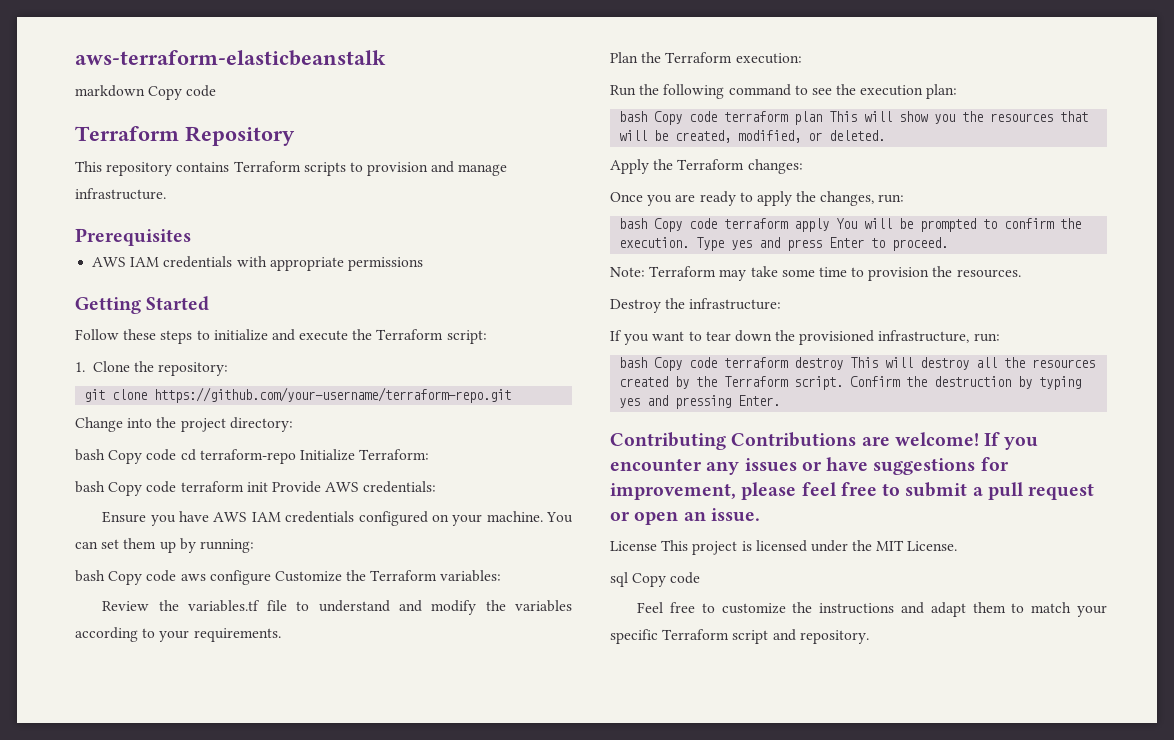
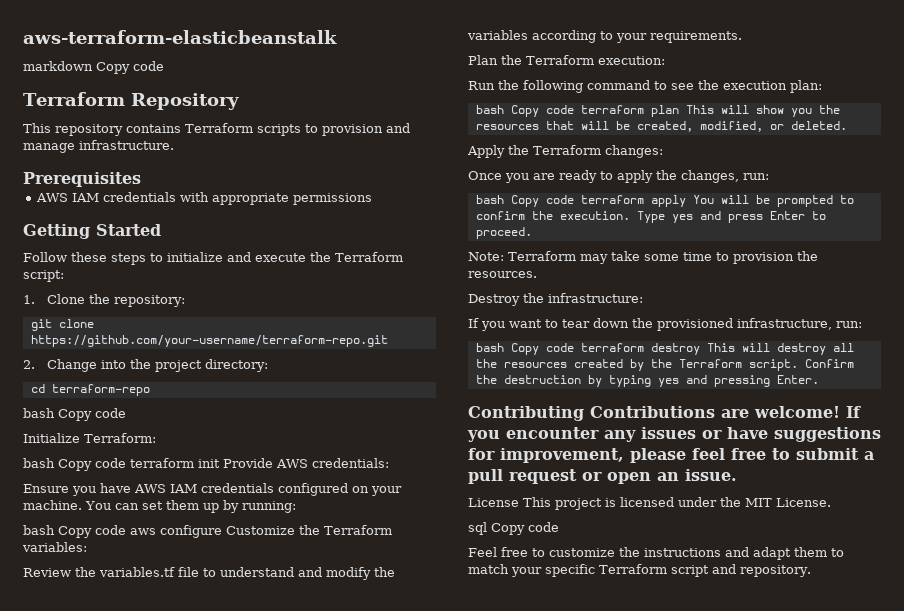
- Change into the project directory:
+ 2. Change into the project directory:
- bash Copy code cd terraform-repo Initialize Terraform:
+ cd terraform-repo
+ bash Copy code
+ Initialize Terraform:

